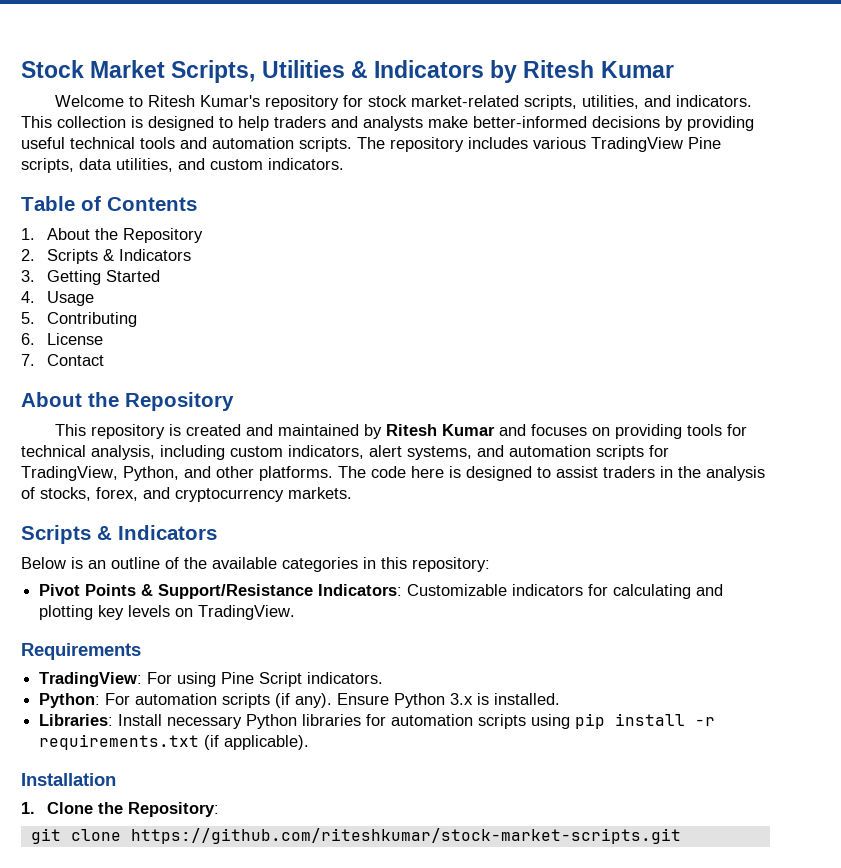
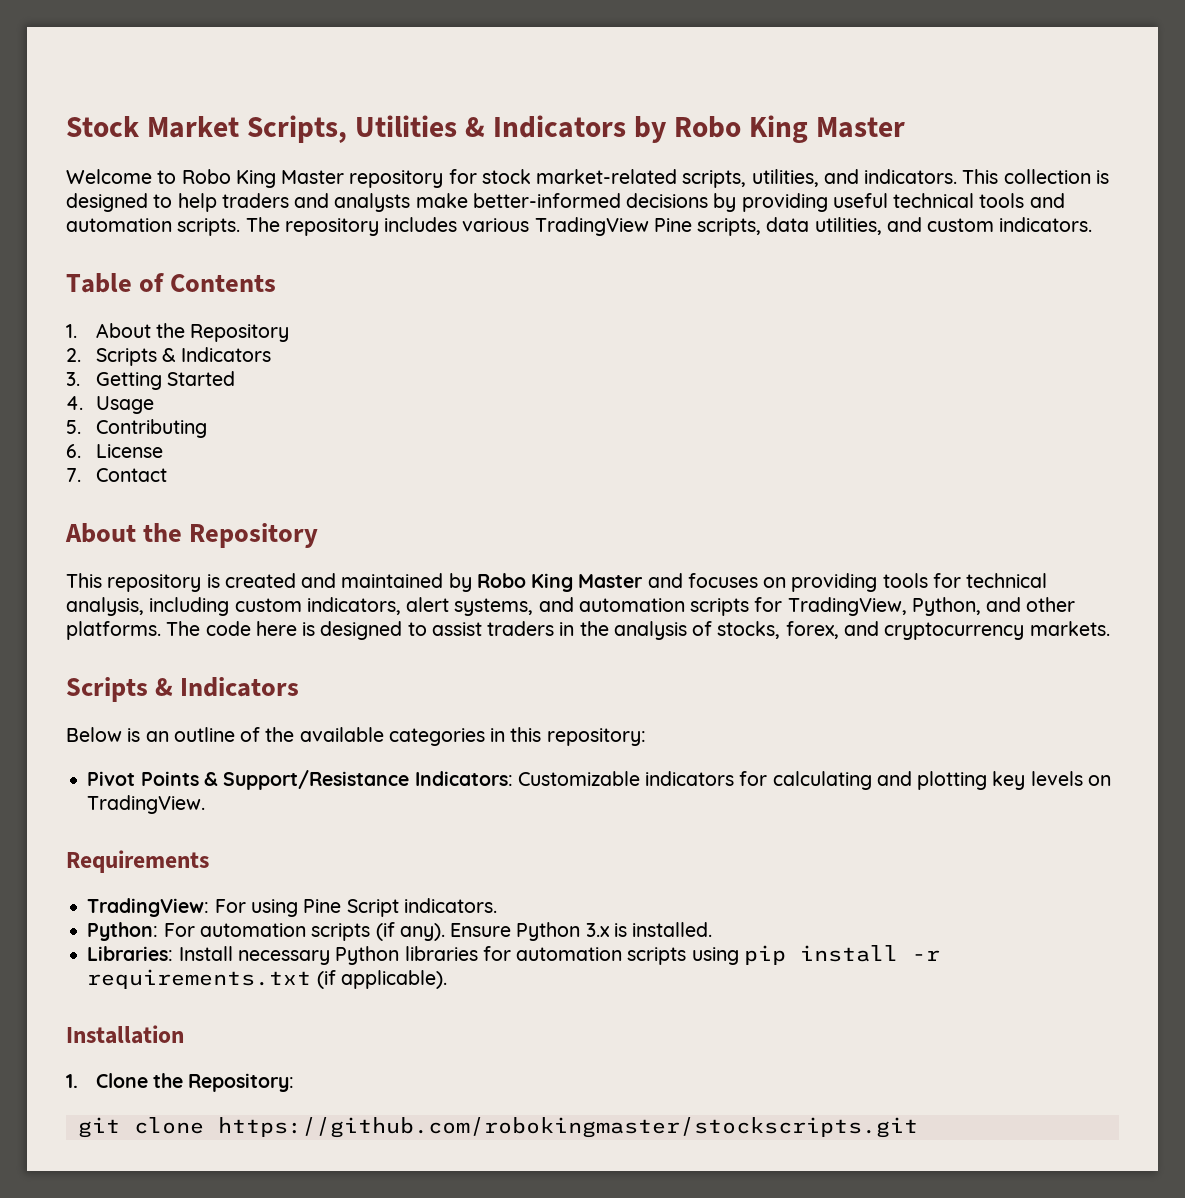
- Stock Market Scripts, Utilities & Indicators by Ritesh Kumar
+ Stock Market Scripts, Utilities & Indicators by Robo King Master
- Welcome to Ritesh Kumar's repository for stock market-related scripts, utilities, and indicators.
+ Welcome to Robo King Master repository for stock market-related scripts, utilities, and indicators.
- This repository is created and maintained by Ritesh Kumar and focuses on providing tools for technical analysis, including custom indicators, alert systems, and automation scripts for TradingView, Python, and other platforms.
+ This repository is created and maintained by Robo King Master and focuses on providing tools for technical analysis, including custom indicators, alert systems, and automation scripts for TradingView, Python, and other platforms.
- git clone https://github.com/riteshkumar/stock-market-scripts.git
+ git clone https://github.com/robokingmaster/stockscripts.git

